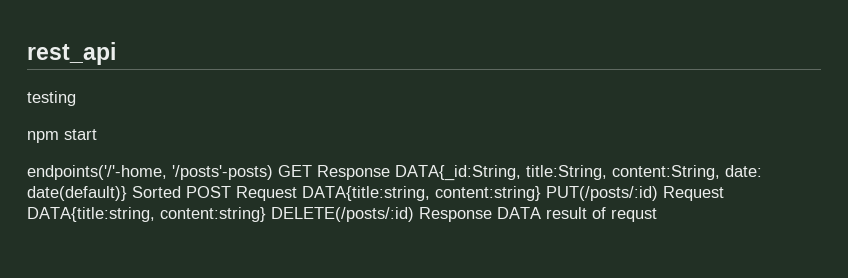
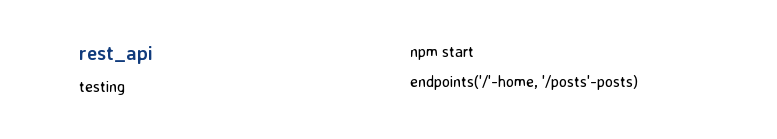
- endpoints('/'-home, '/posts'-posts) GET Response DATA{_id:String, title:String, content:String, date: date(default)} Sorted POST Request DATA{title:string, content:string} PUT(/posts/:id) Request DATA{title:string, content:string} DELETE(/posts/:id) Response DATA result of requst
+ endpoints('/'-home, '/posts'-posts)

